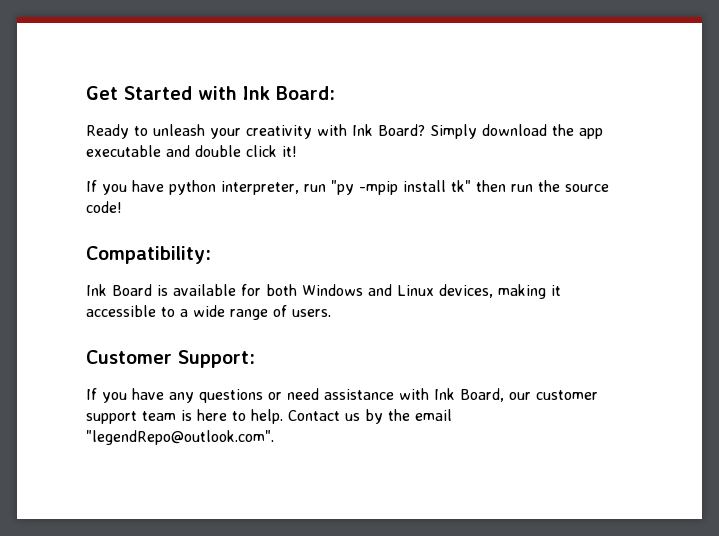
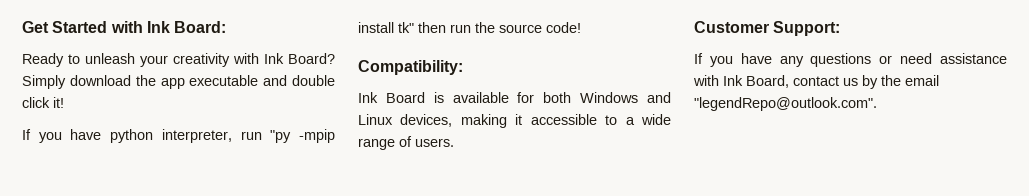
- If you have any questions or need assistance with Ink Board, our customer support team is here to help. Contact us by the email "legendRepo@outlook.com".
+ If you have any questions or need assistance with Ink Board, contact us by the email "legendRepo@outlook.com".

